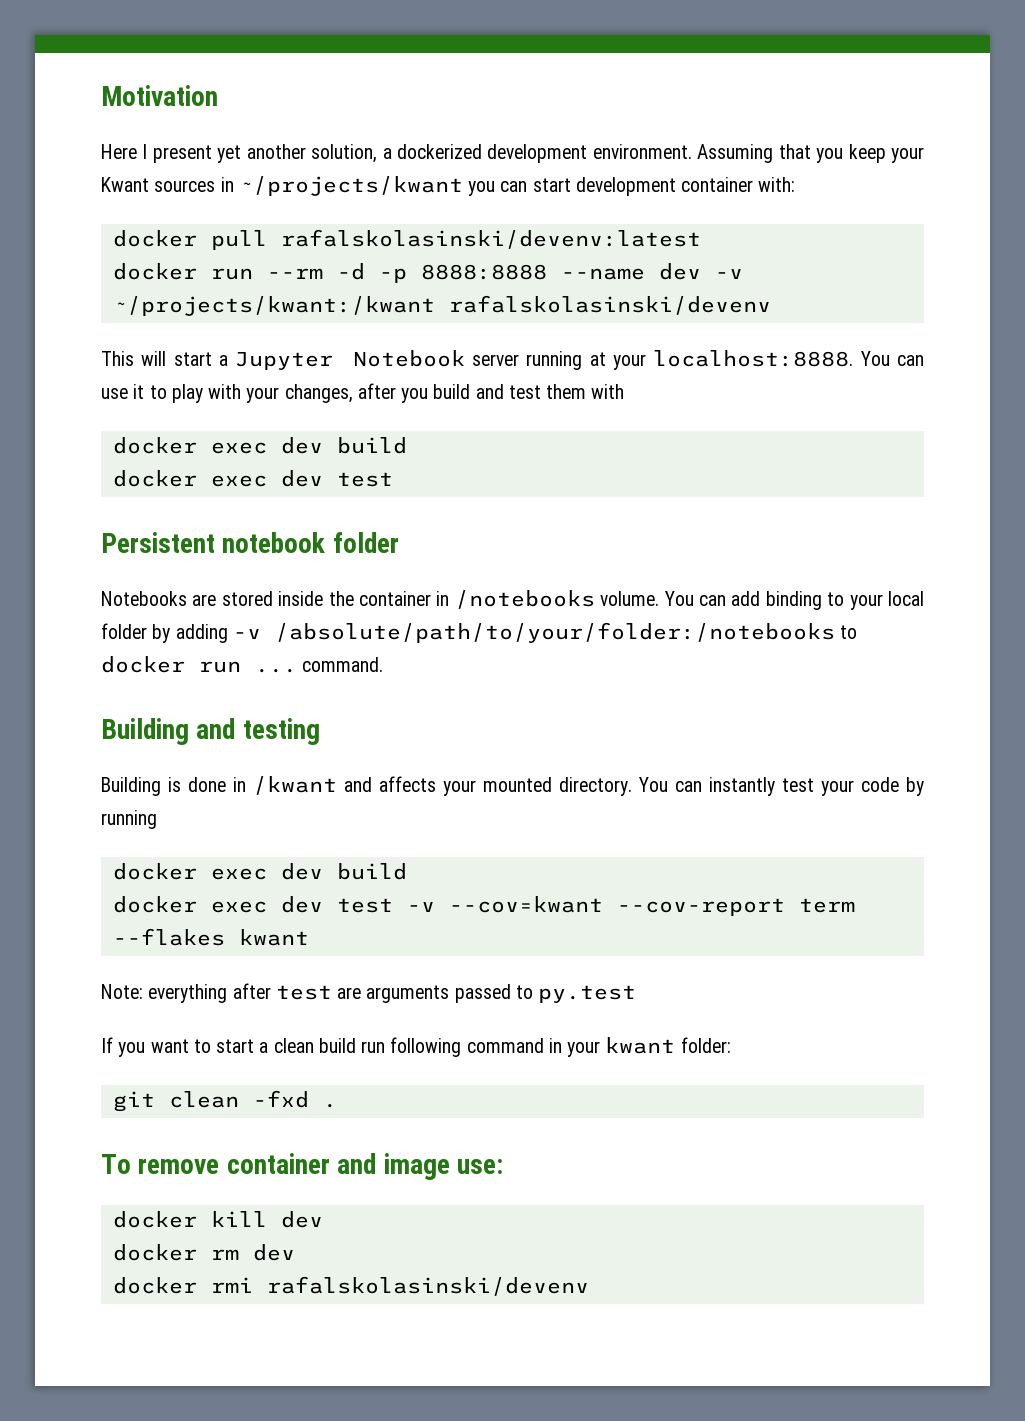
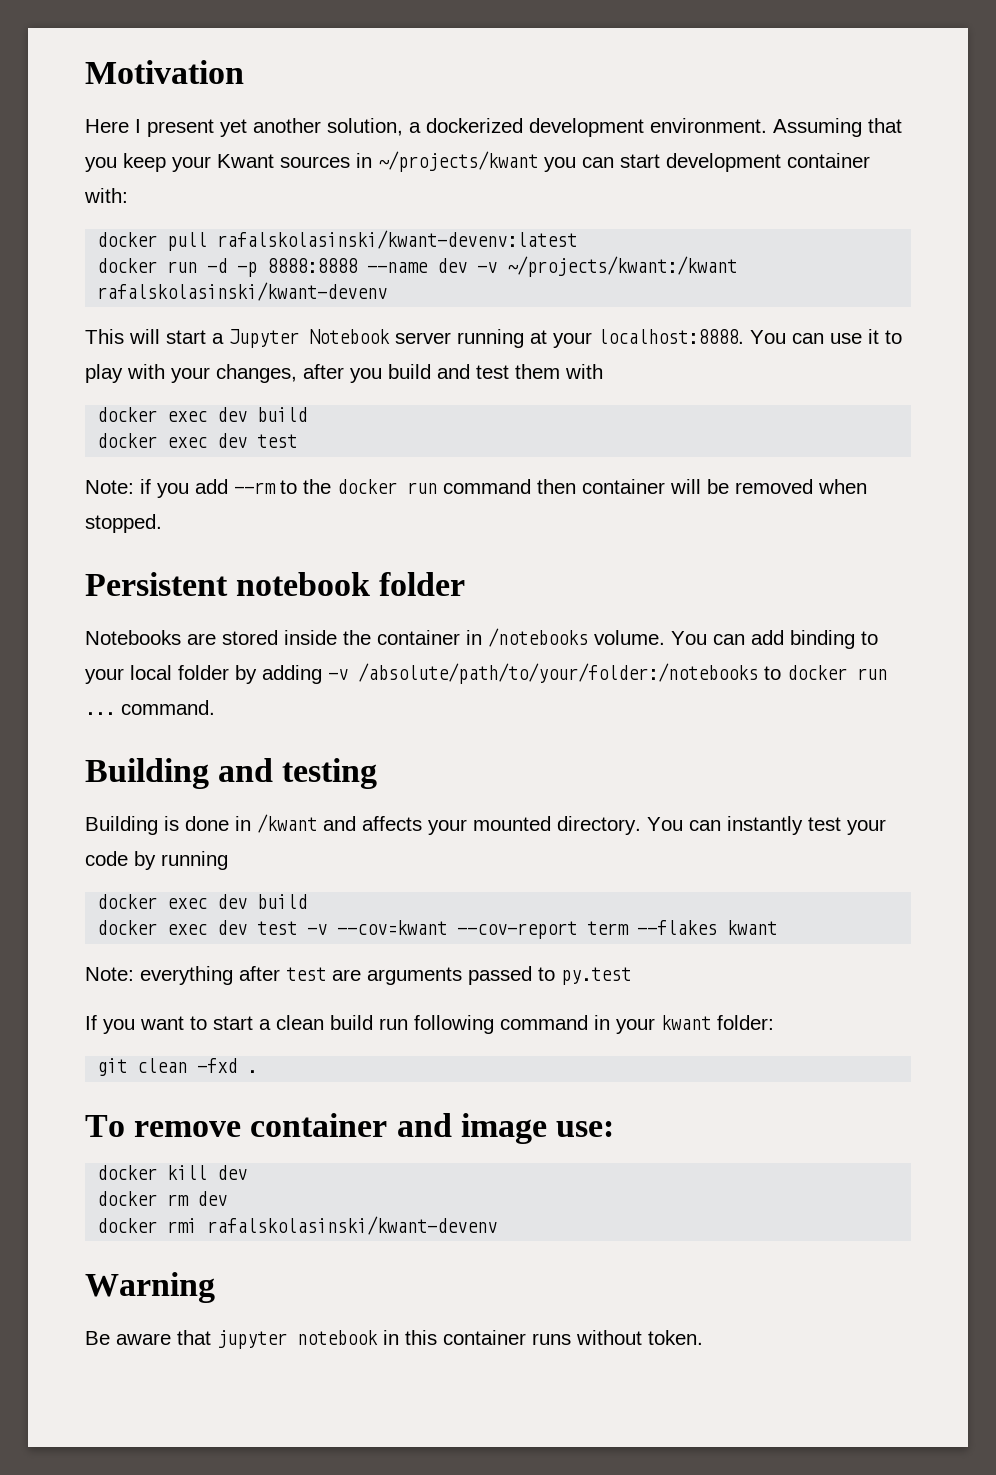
- docker pull rafalskolasinski/devenv:latest
- docker run --rm -d -p 8888:8888 --name dev -v ~/projects/kwant:/kwant rafalskolasinski/devenv
+ docker pull rafalskolasinski/kwant-devenv:latest
+ docker run -d -p 8888:8888 --name dev -v ~/projects/kwant:/kwant rafalskolasinski/kwant-devenv
+ Note: if you add --rm to the docker run command then container will be removed when stopped.
- docker rmi rafalskolasinski/devenv
+ docker rmi rafalskolasinski/kwant-devenv
+ Warning
+ Be aware that jupyter notebook in this container runs without token.

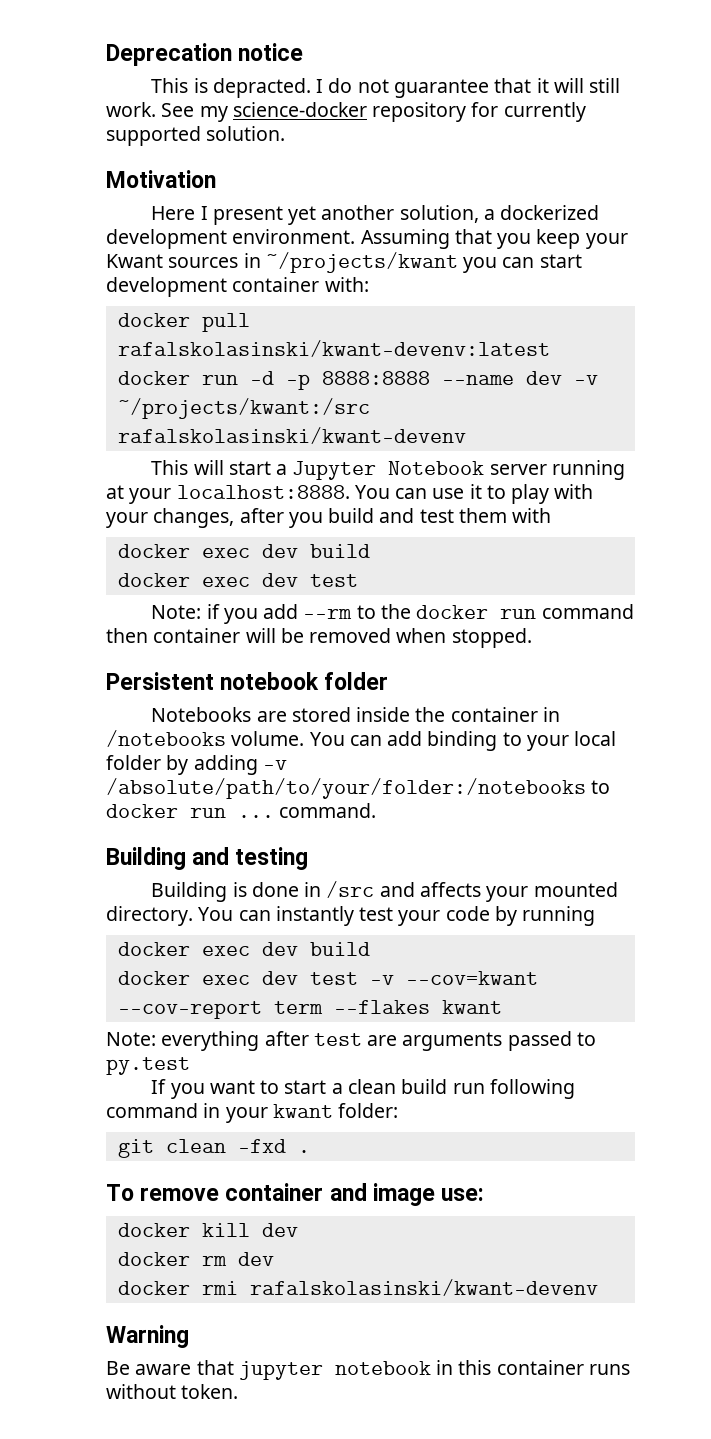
+ Deprecation notice
+ This is depracted. I do not guarantee that it will still work. See my science-docker repository for currently supported solution.
- docker run -d -p 8888:8888 --name dev -v ~/projects/kwant:/kwant rafalskolasinski/kwant-devenv
+ docker run -d -p 8888:8888 --name dev -v ~/projects/kwant:/src rafalskolasinski/kwant-devenv
- Building is done in /kwant and affects your mounted directory.
+ Building is done in /src and affects your mounted directory.

